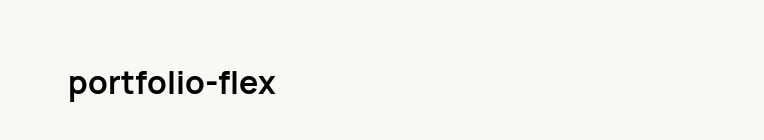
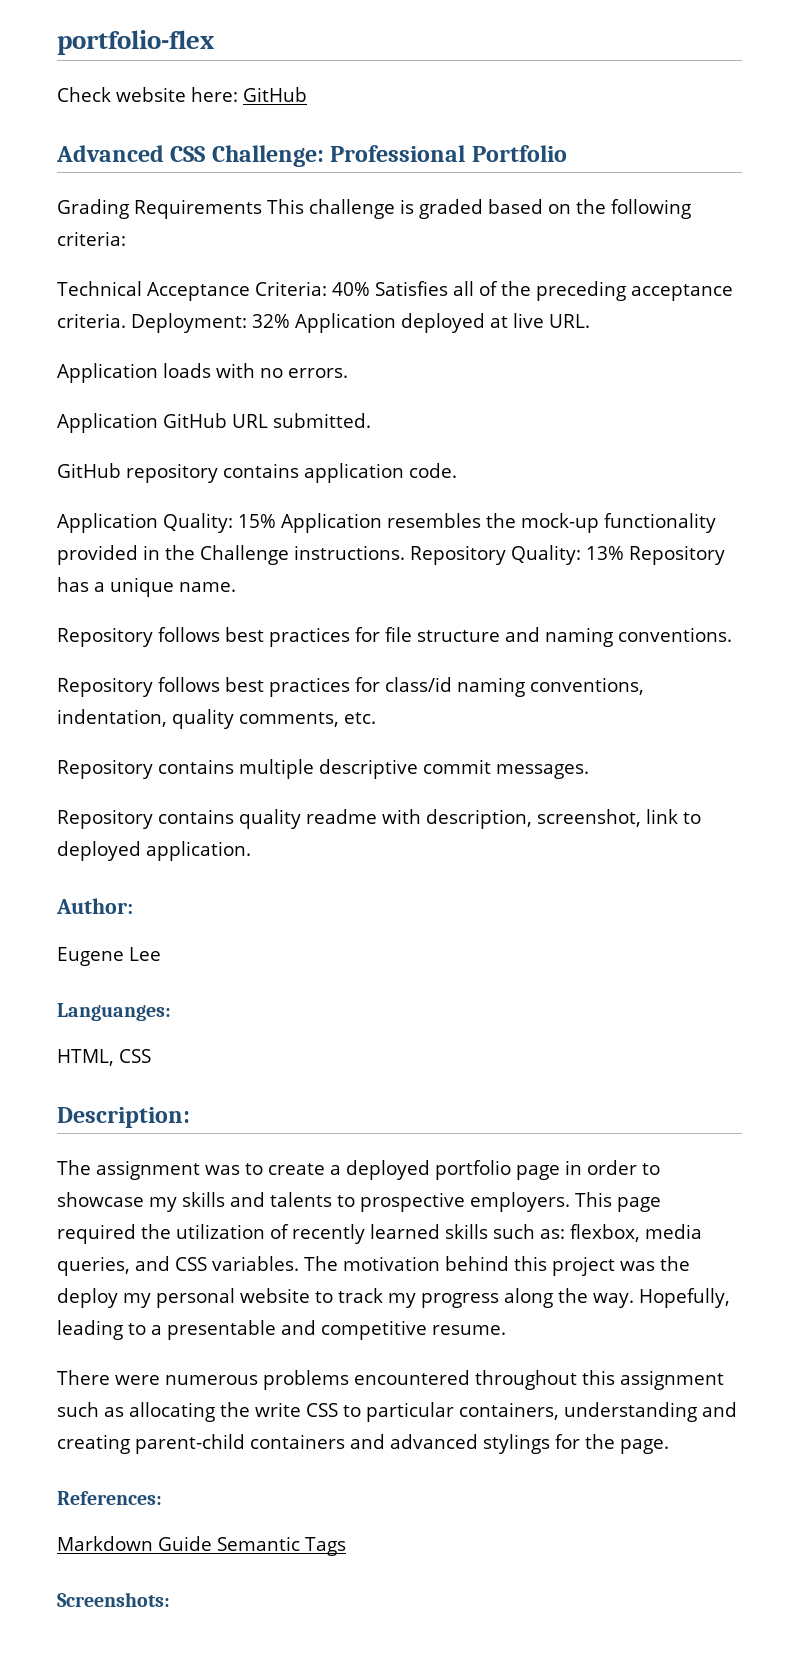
+ Check website here: GitHub
+ Advanced CSS Challenge: Professional Portfolio
+ Grading Requirements This challenge is graded based on the following criteria:
+ Technical Acceptance Criteria: 40% Satisfies all of the preceding acceptance criteria. Deployment: 32% Application deployed at live URL.
+ Application loads with no errors.
+ Application GitHub URL submitted.
+ GitHub repository contains application code.
+ Application Quality: 15% Application resembles the mock-up functionality provided in the Challenge instructions. Repository Quality: 13% Repository has a unique name.
+ Repository follows best practices for file structure and naming conventions.
+ Repository follows best practices for class/id naming conventions, indentation, quality comments, etc.
+ Repository contains multiple descriptive commit messages.
+ Repository contains quality readme with description, screenshot, link to deployed application.
+ Author:
+ Eugene Lee
+ Languanges:
+ HTML, CSS
+ Description:
+ The assignment was to create a deployed portfolio page in order to showcase my skills and talents to prospective employers. This page required the utilization of recently learned skills such as: flexbox, media queries, and CSS variables. The motivation behind this project was the deploy my personal website to track my progress along the way. Hopefully, leading to a presentable and competitive resume.
+ There were numerous problems encountered throughout this assignment such as allocating the write CSS to particular containers, understanding and creating parent-child containers and advanced stylings for the page.
+ References:
+ Markdown Guide Semantic Tags
+ Screenshots:

